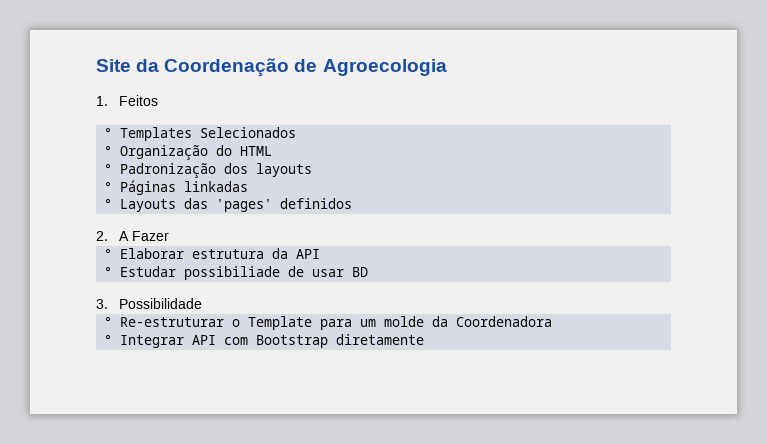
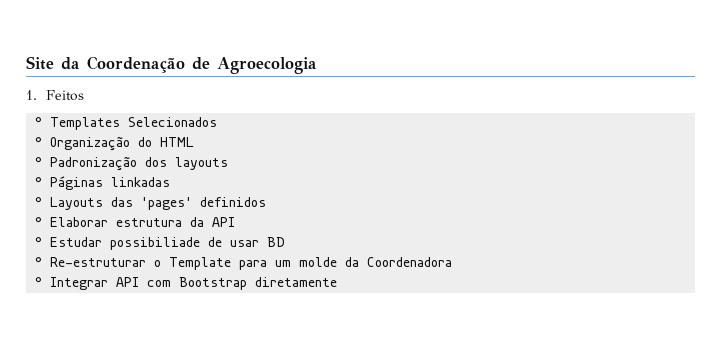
- 2. A Fazer
- 3. Possibilidade

